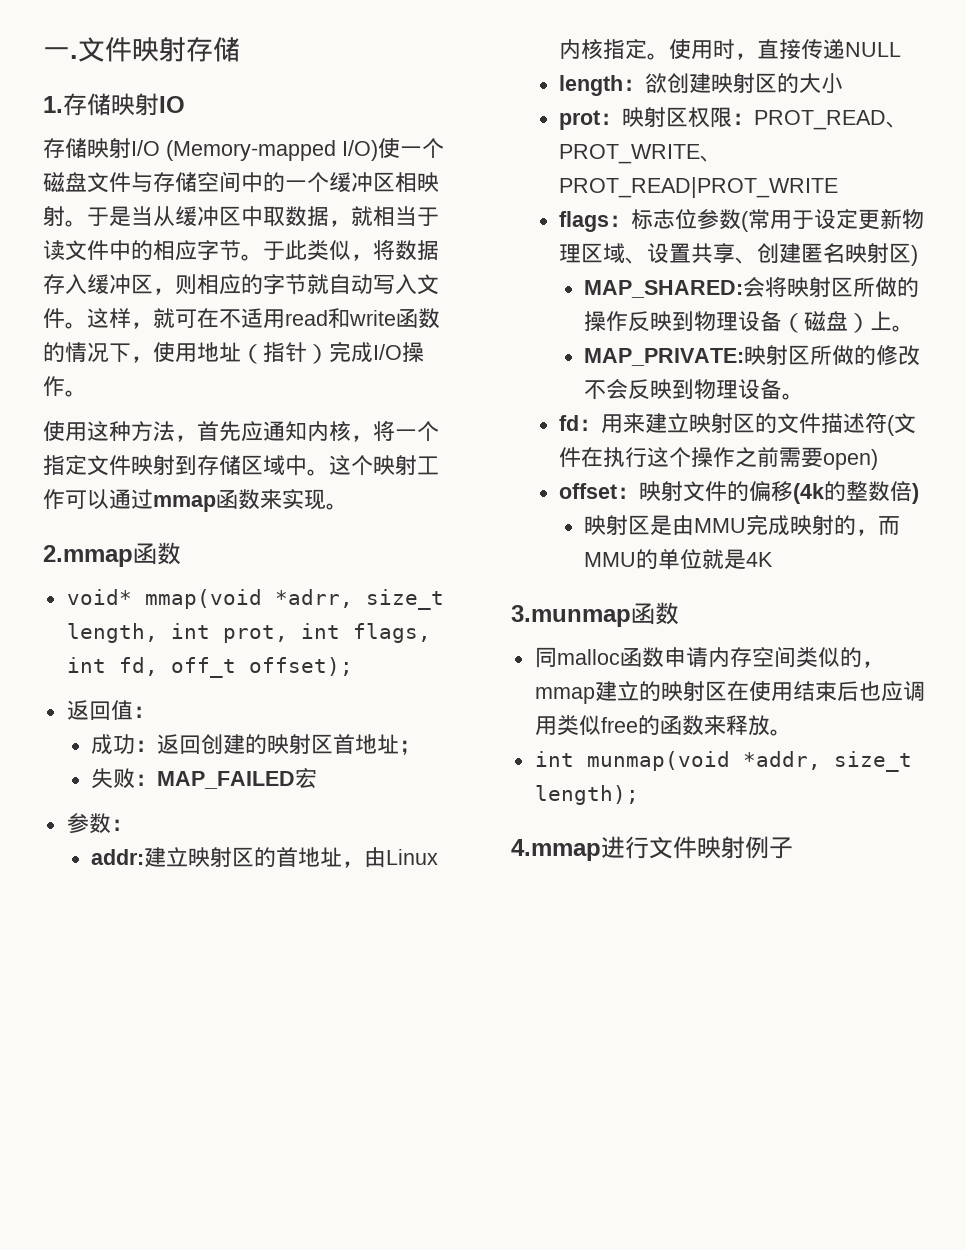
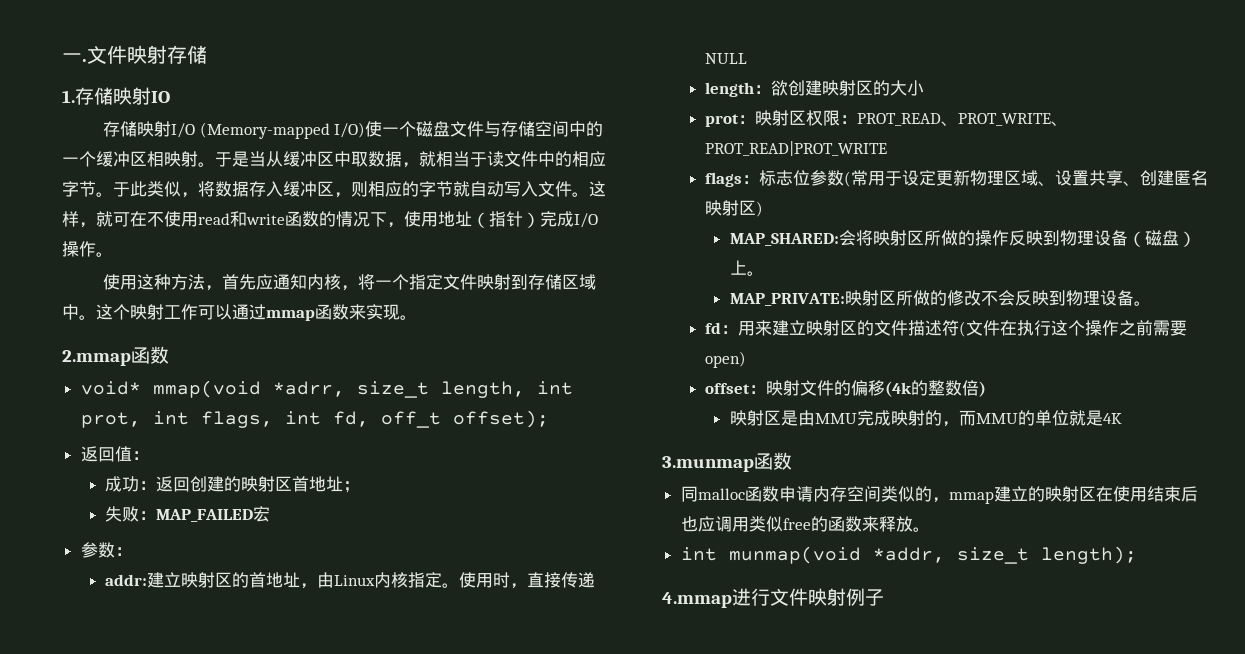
- 这样，就可在不适用read和write函数的情况下，使用地址（指针）完成I/O操作。
+ 这样，就可在不使用read和write函数的情况下，使用地址（指针）完成I/O操作。

